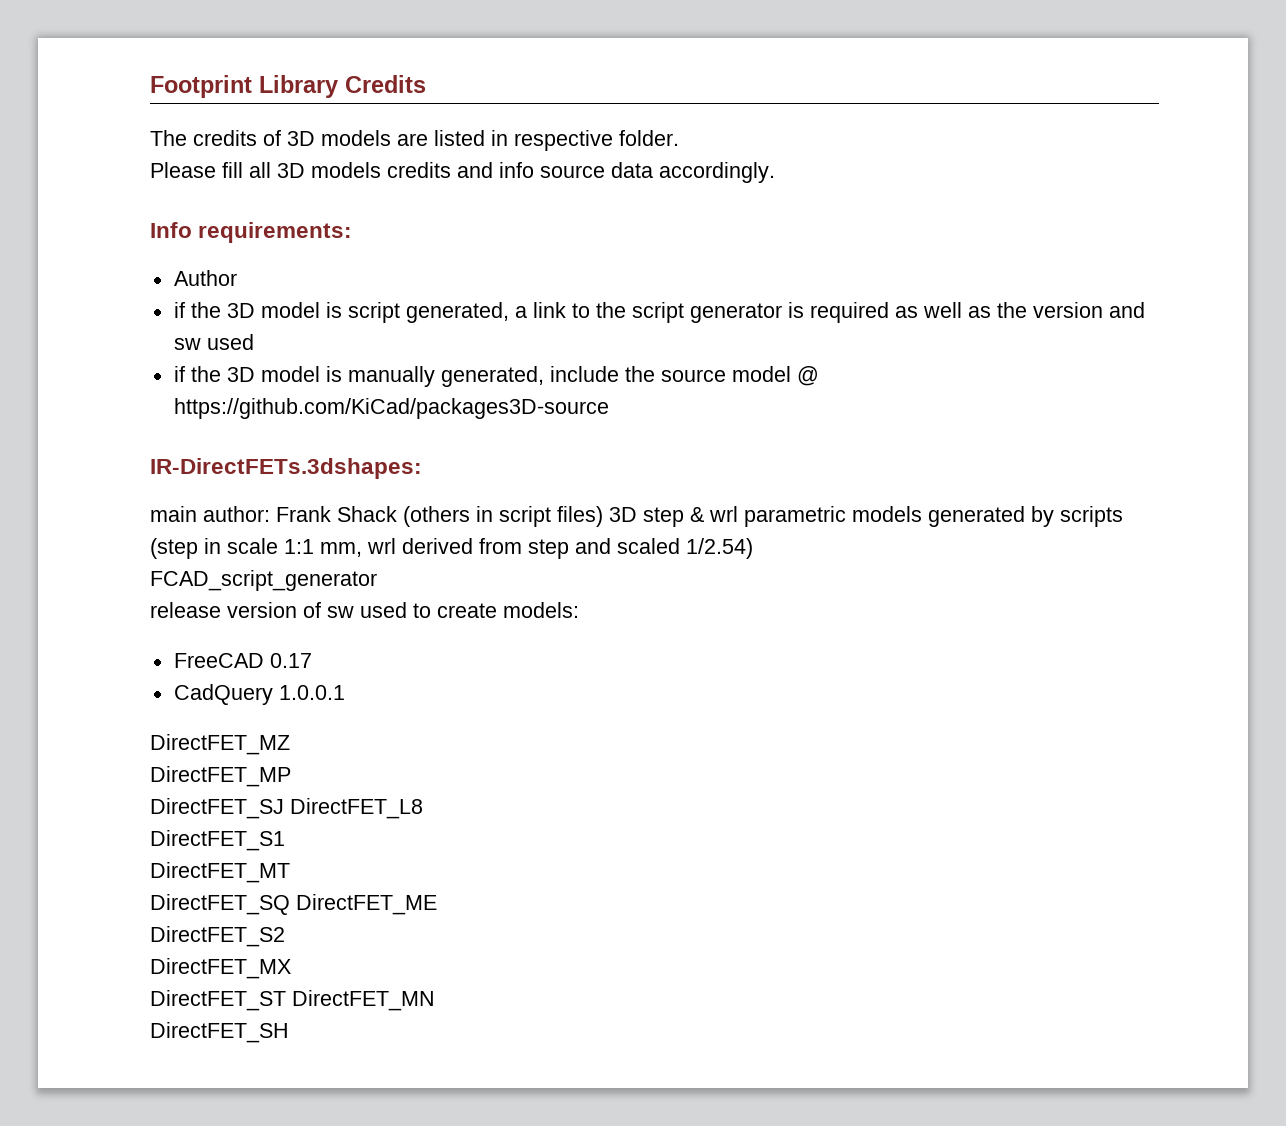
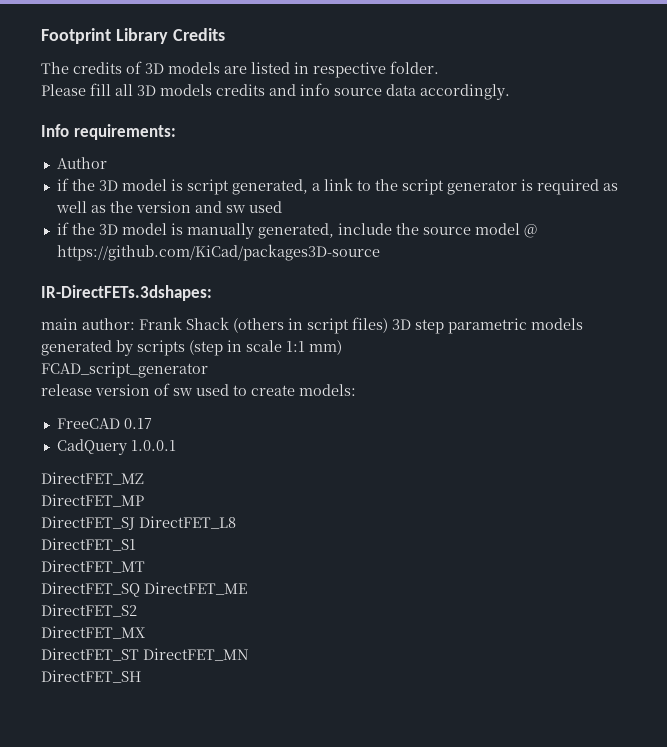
- main author: Frank Shack (others in script files) 3D step & wrl parametric models generated by scripts (step in scale 1:1 mm, wrl derived from step and scaled 1/2.54)
+ main author: Frank Shack (others in script files) 3D step parametric models generated by scripts (step in scale 1:1 mm)

